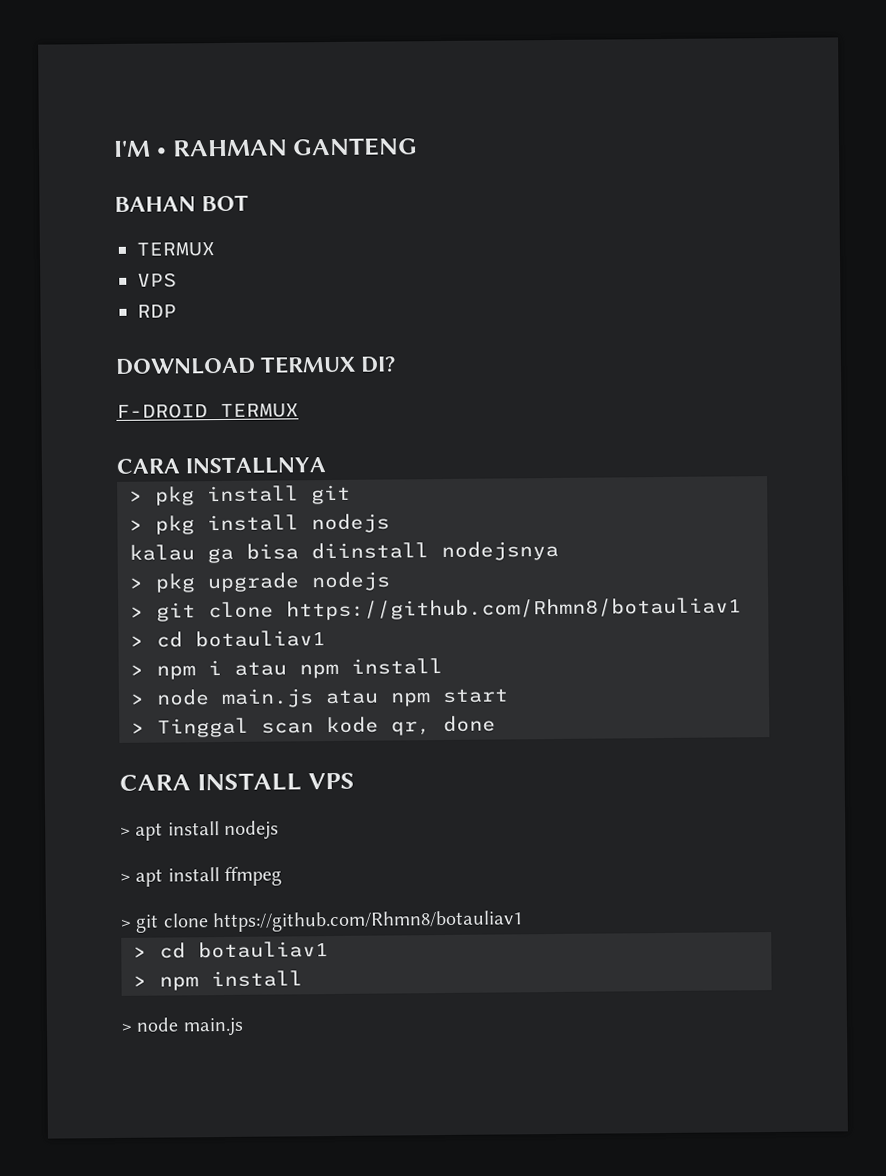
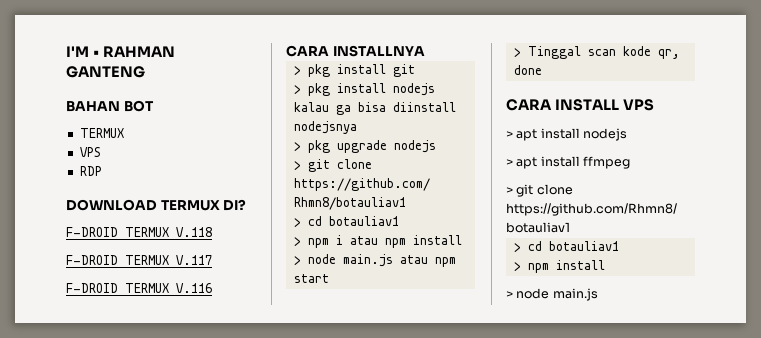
- F-DROID TERMUX
+ F-DROID TERMUX V.118
+ F-DROID TERMUX V.117
+ F-DROID TERMUX V.116

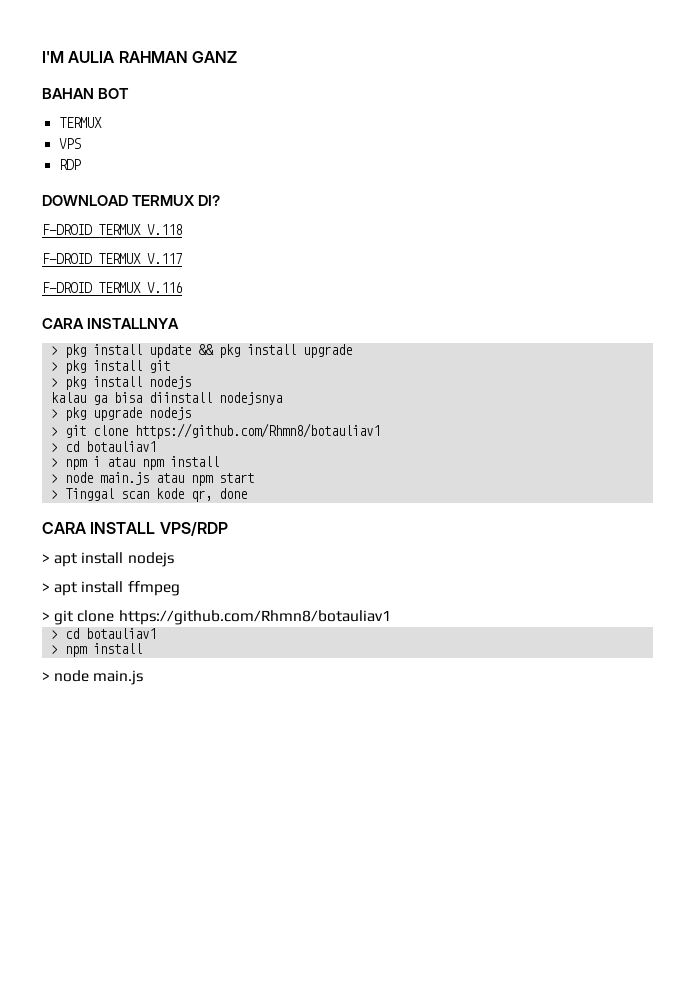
- I'M • RAHMAN GANTENG
+ I'M AULIA RAHMAN GANZ
+ > pkg install update && pkg install upgrade
- CARA INSTALL VPS
+ CARA INSTALL VPS/RDP

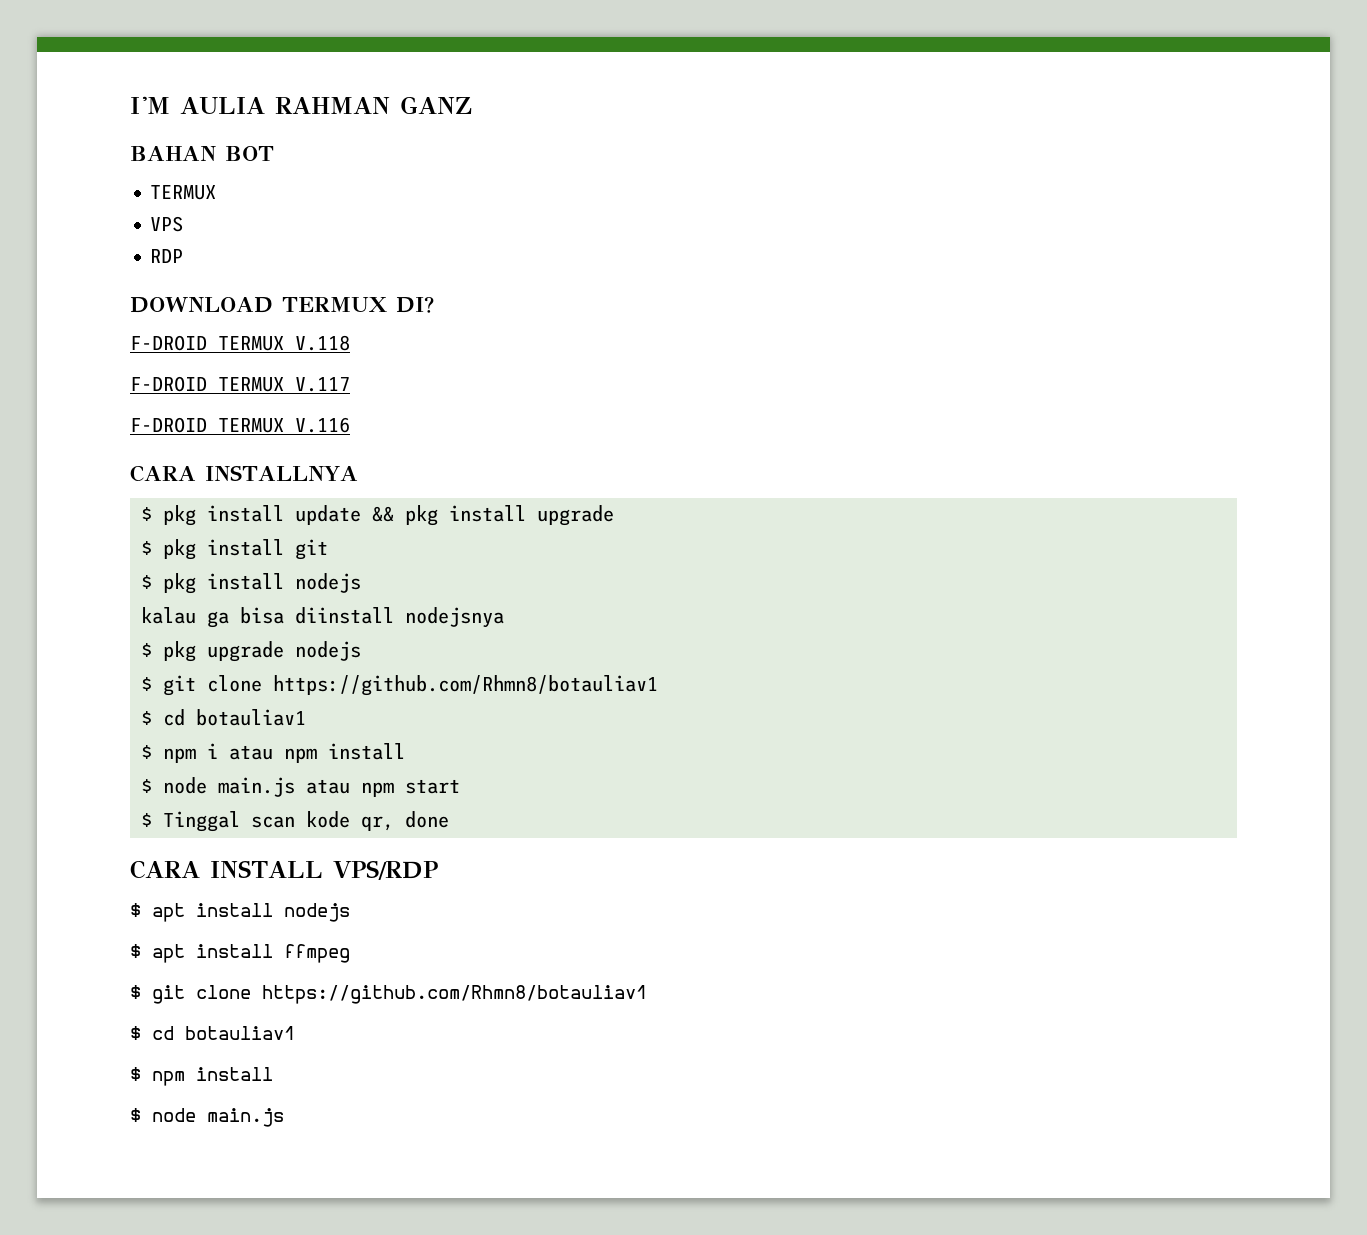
- > pkg install update && pkg install upgrade
+ $ pkg install update && pkg install upgrade
- > pkg install git
+ $ pkg install git
- > pkg install nodejs
+ $ pkg install nodejs
- > pkg upgrade nodejs
- > git clone https://github.com/Rhmn8/botauliav1
- > cd botauliav1
- > npm i atau npm install
+ $ pkg upgrade nodejs
+ $ git clone https://github.com/Rhmn8/botauliav1
+ $ cd botauliav1
+ $ npm i atau npm install
- > node main.js atau npm start
+ $ node main.js atau npm start
- > Tinggal scan kode qr, done
+ $ Tinggal scan kode qr, done
- > apt install nodejs
+ $ apt install nodejs
- > apt install ffmpeg
- > git clone https://github.com/Rhmn8/botauliav1
- > cd botauliav1
- > npm install
- > node main.js
+ $ apt install ffmpeg
+ $ git clone https://github.com/Rhmn8/botauliav1
+ $ cd botauliav1
+ $ npm install
+ $ node main.js

